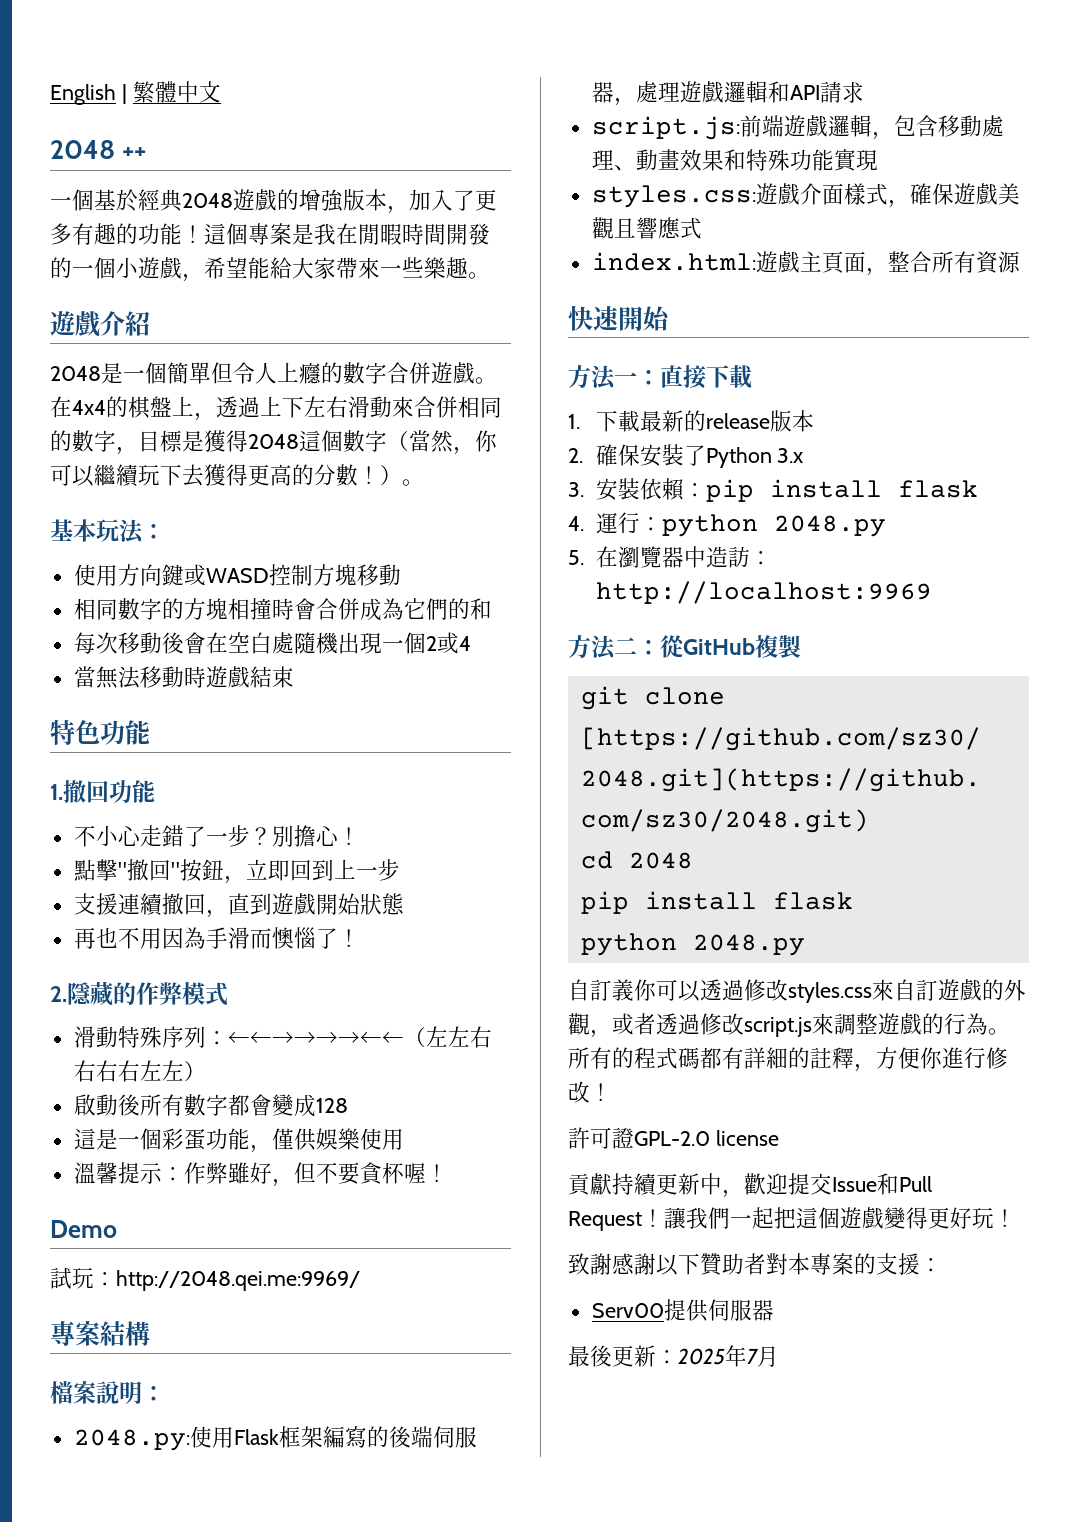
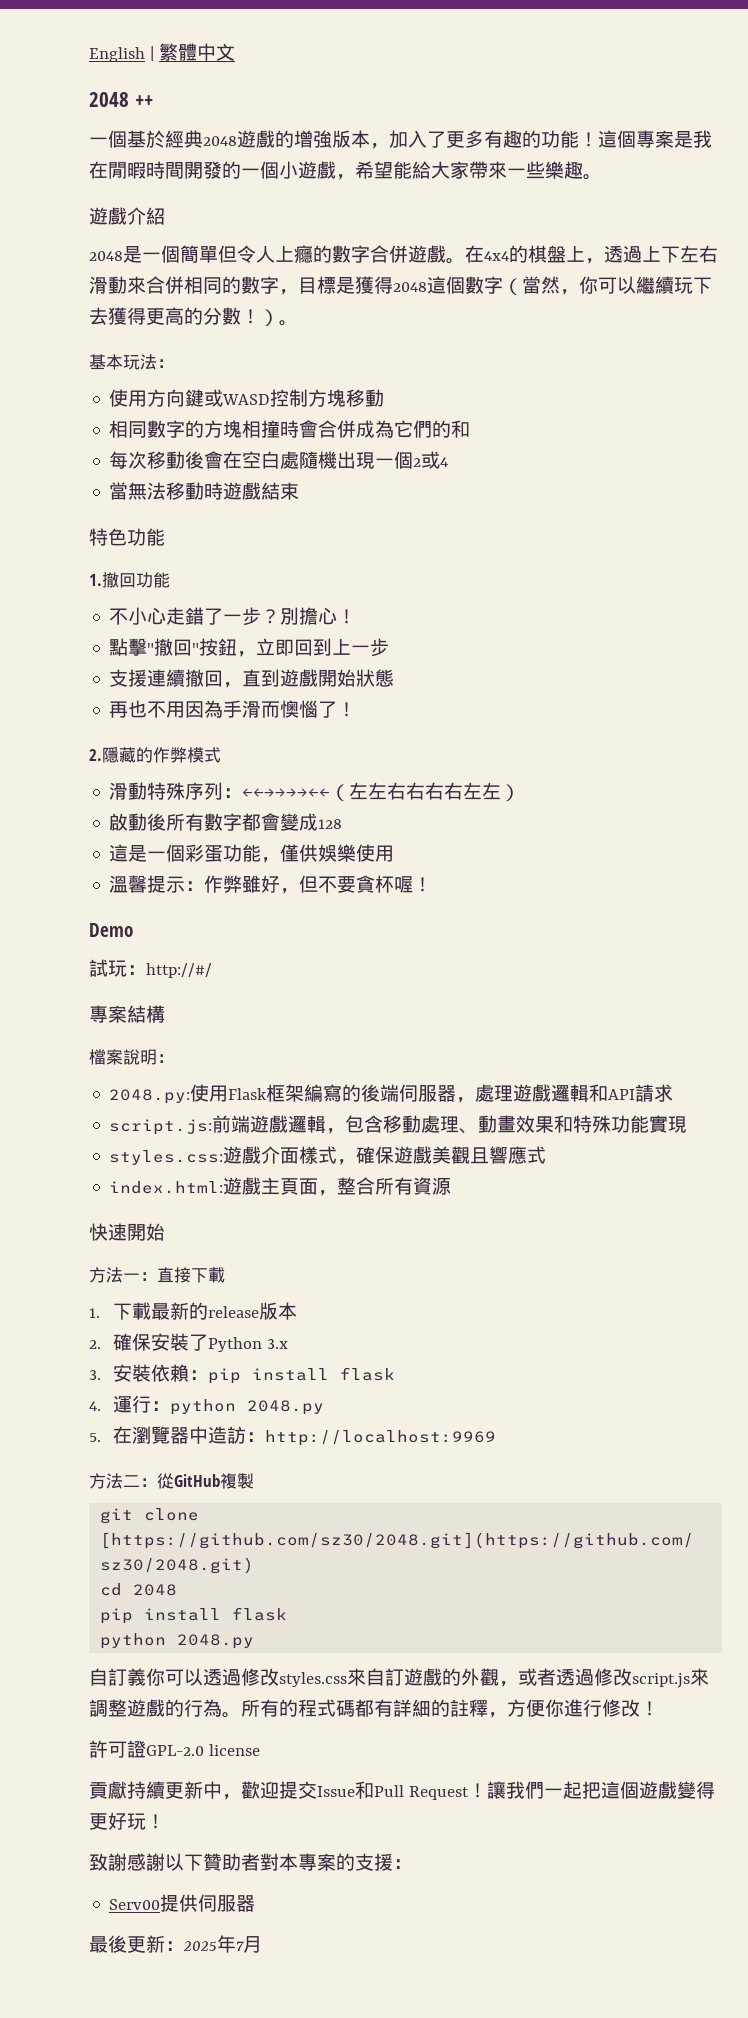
- 試玩：http://2048.qei.me:9969/
+ 試玩：http://#/

